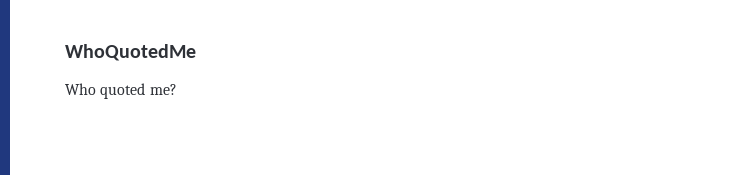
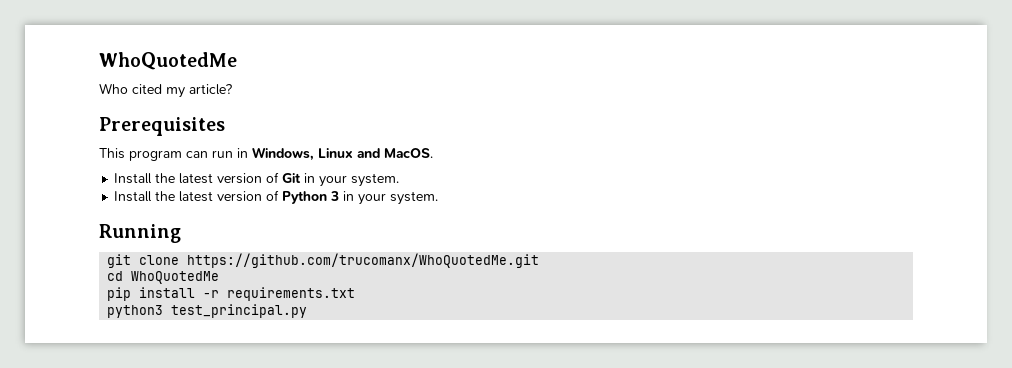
- Who quoted me?
+ Who cited my article?
+ Prerequisites
+ This program can run in Windows, Linux and MacOS.
+ Install the latest version of Git in your system.
+ Install the latest version of Python 3 in your system.
+ Running
+ git clone https://github.com/trucomanx/WhoQuotedMe.git
+ cd WhoQuotedMe
+ pip install -r requirements.txt
+ python3 test_principal.py

